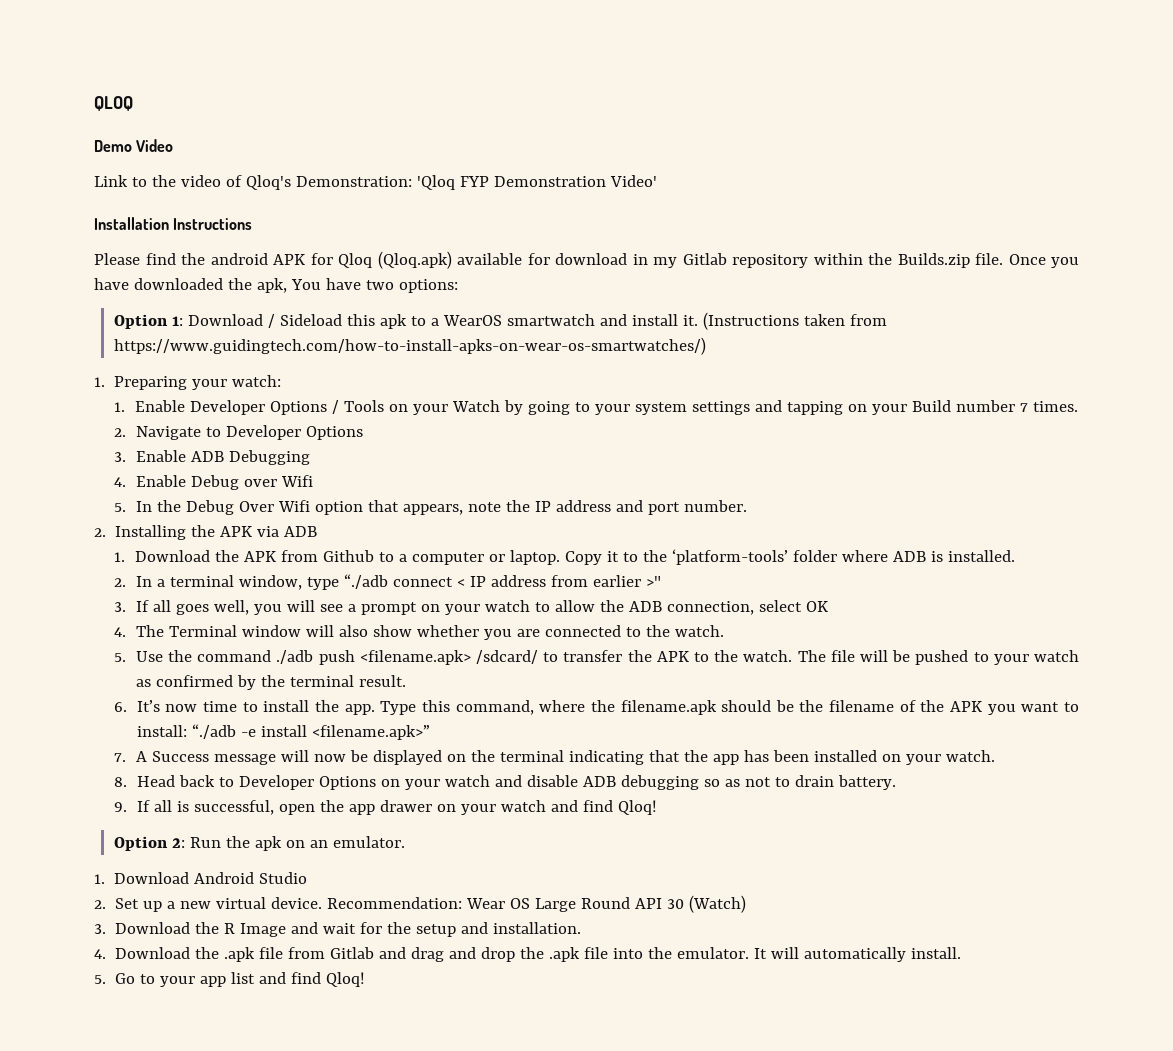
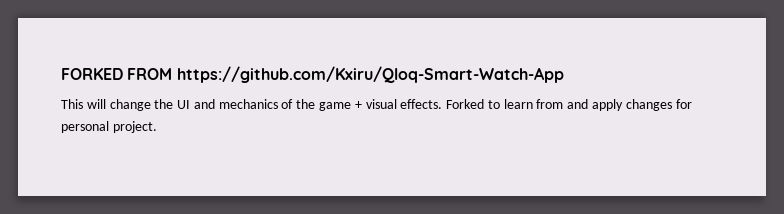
- QLOQ
- Demo Video
- Link to the video of Qloq's Demonstration: 'Qloq FYP Demonstration Video'
- Installation Instructions
- Please find the android APK for Qloq (Qloq.apk) available for download in my Gitlab repository within the Builds.zip file. Once you have downloaded the apk, You have two options:
- Option 1: Download / Sideload this apk to a WearOS smartwatch and install it. (Instructions taken from https://www.guidingtech.com/how-to-install-apks-on-wear-os-smartwatches/)
- 1. Preparing your watch:
- 1. Enable Developer Options / Tools on your Watch by going to your system settings and tapping on your Build number 7 times.
- 2. Navigate to Developer Options
- 3. Enable ADB Debugging
- 4. Enable Debug over Wifi
- 5. In the Debug Over Wifi option that appears, note the IP address and port number.
- 2. Installing the APK via ADB
- 1. Download the APK from Github to a computer or laptop. Copy it to the ‘platform-tools’ folder where ADB is installed.
- 2. In a terminal window, type “./adb connect < IP address from earlier >"
- 3. If all goes well, you will see a prompt on your watch to allow the ADB connection, select OK
- 4. The Terminal window will also show whether you are connected to the watch.
- 5. Use the command ./adb push <filename.apk> /sdcard/ to transfer the APK to the watch. The file will be pushed to your watch as confirmed by the terminal result.
- 6. It’s now time to install the app. Type this command, where the filename.apk should be the filename of the APK you want to install: “./adb -e install <filename.apk>”
- 7. A Success message will now be displayed on the terminal indicating that the app has been installed on your watch.
- 8. Head back to Developer Options on your watch and disable ADB debugging so as not to drain battery.
- 9. If all is successful, open the app drawer on your watch and find Qloq!
- Option 2: Run the apk on an emulator.
- 1. Download Android Studio
- 2. Set up a new virtual device. Recommendation: Wear OS Large Round API 30 (Watch)
- 3. Download the R Image and wait for the setup and installation.
- 4. Download the .apk file from Gitlab and drag and drop the .apk file into the emulator. It will automatically install.
- 5. Go to your app list and find Qloq!
+ FORKED FROM https://github.com/Kxiru/Qloq-Smart-Watch-App
+ This will change the UI and mechanics of the game + visual effects. Forked to learn from and apply changes for personal project.

